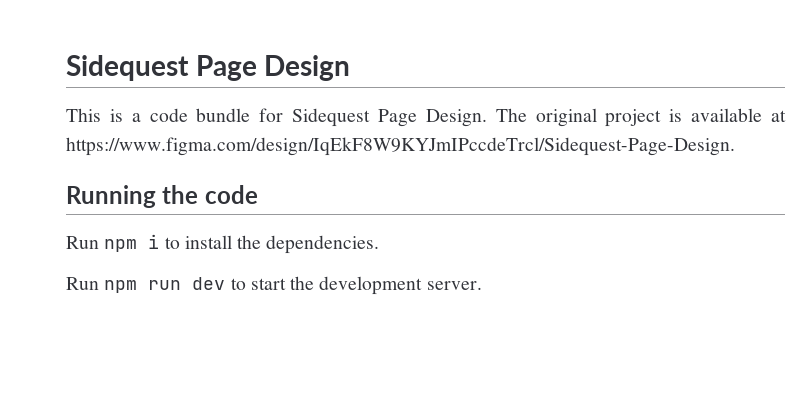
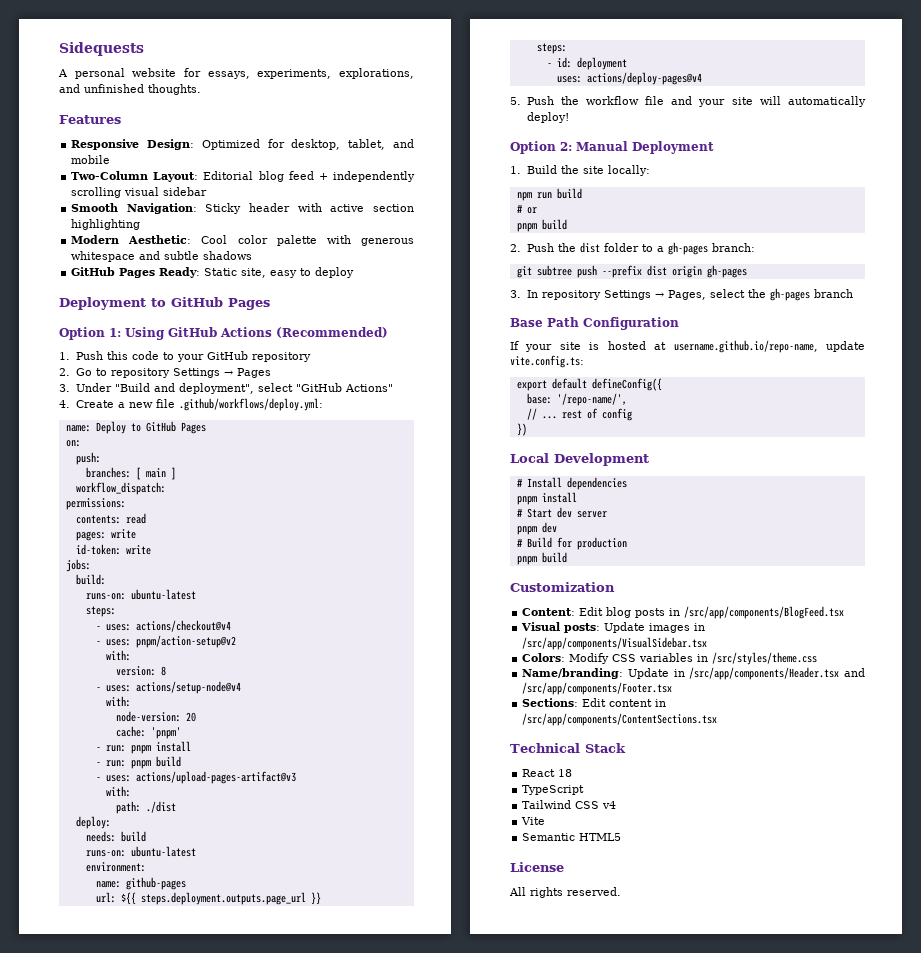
- Sidequest Page Design
- This is a code bundle for Sidequest Page Design. The original project is available at https://www.figma.com/design/IqEkF8W9KYJmIPccdeTrcl/Sidequest-Page-Design.
- Running the code
- Run npm i to install the dependencies.
- Run npm run dev to start the development server.
+ Sidequests
+ A personal website for essays, experiments, explorations, and unfinished thoughts.
+ Features
+ Responsive Design: Optimized for desktop, tablet, and mobile
+ Two-Column Layout: Editorial blog feed + independently scrolling visual sidebar
+ Smooth Navigation: Sticky header with active section highlighting
+ Modern Aesthetic: Cool color palette with generous whitespace and subtle shadows
+ GitHub Pages Ready: Static site, easy to deploy
+ Deployment to GitHub Pages
+ Option 1: Using GitHub Actions (Recommended)
+ 1. Push this code to your GitHub repository
+ 2. Go to repository Settings → Pages
+ 3. Under "Build and deployment", select "GitHub Actions"
+ 4. Create a new file .github/workflows/deploy.yml:
+ name: Deploy to GitHub Pages
+ on:
+ push:
+ branches: [ main ]
+ workflow_dispatch:
+ permissions:
+ contents: read
+ pages: write
+ id-token: write
+ jobs:
+ build:
+ runs-on: ubuntu-latest
+ steps:
+ - uses: actions/checkout@v4
+ - uses: pnpm/action-setup@v2
+ with:
+ version: 8
+ - uses: actions/setup-node@v4
+ with:
+ node-version: 20
+ cache: 'pnpm'
+ - run: pnpm install
+ - run: pnpm build
+ - uses: actions/upload-pages-artifact@v3
+ with:
+ path: ./dist
+ deploy:
+ needs: build
+ runs-on: ubuntu-latest
+ environment:
+ name: github-pages
+ url: ${{ steps.deployment.outputs.page_url }}
+ steps:
+ - id: deployment
+ uses: actions/deploy-pages@v4
+ 5. Push the workflow file and your site will automatically deploy!
+ Option 2: Manual Deployment
+ 1. Build the site locally:
+ npm run build
+ # or
+ pnpm build
+ 2. Push the dist folder to a gh-pages branch:
+ git subtree push --prefix dist origin gh-pages
+ 3. In repository Settings → Pages, select the gh-pages branch
+ Base Path Configuration
+ If your site is hosted at username.github.io/repo-name, update vite.config.ts:
+ export default defineConfig({
+ base: '/repo-name/',
+ // ... rest of config
+ })
+ Local Development
+ # Install dependencies
+ pnpm install
+ # Start dev server
+ pnpm dev
+ # Build for production
+ pnpm build
+ Customization
+ Content: Edit blog posts in /src/app/components/BlogFeed.tsx
+ Visual posts: Update images in /src/app/components/VisualSidebar.tsx
+ Colors: Modify CSS variables in /src/styles/theme.css
+ Name/branding: Update in /src/app/components/Header.tsx and /src/app/components/Footer.tsx
+ Sections: Edit content in /src/app/components/ContentSections.tsx
+ Technical Stack
+ React 18
+ TypeScript
+ Tailwind CSS v4
+ Vite
+ Semantic HTML5
+ License
+ All rights reserved.

